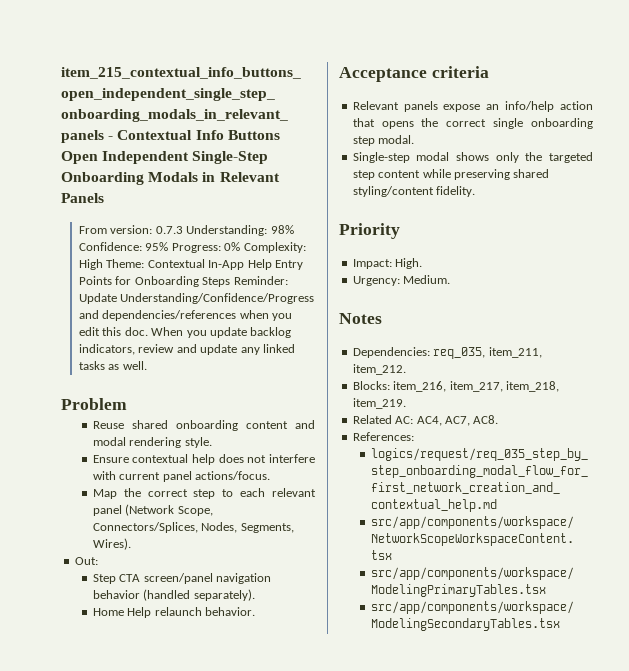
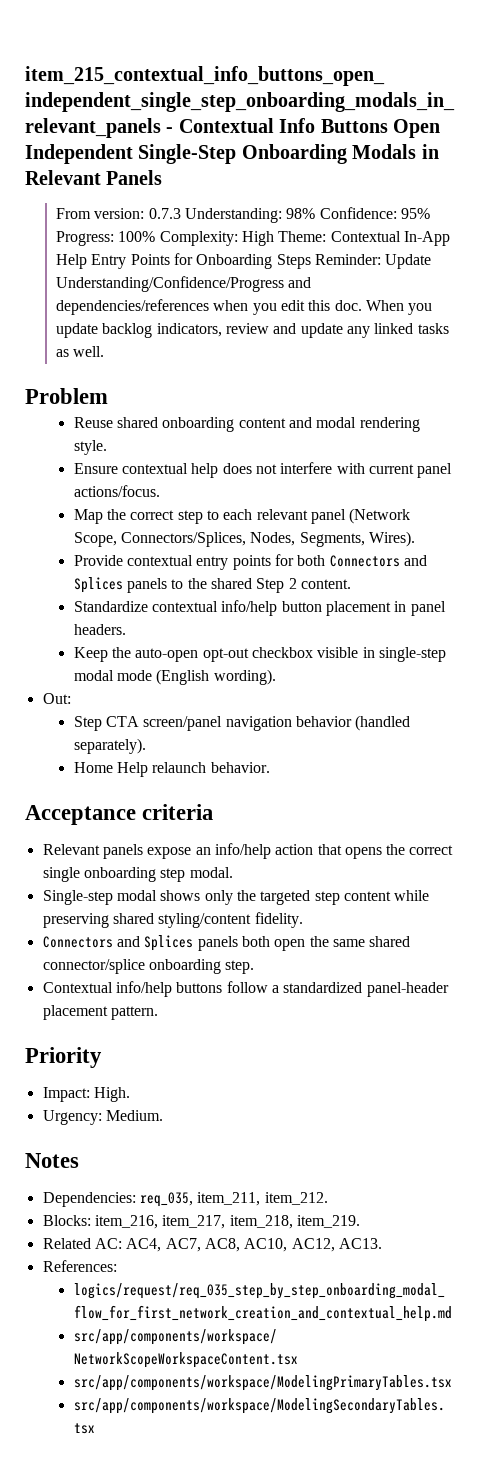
- From version: 0.7.3 Understanding: 98% Confidence: 95% Progress: 0% Complexity: High Theme: Contextual In-App Help Entry Points for Onboarding Steps Reminder: Update Understanding/Confidence/Progress and dependencies/references when you edit this doc.
+ From version: 0.7.3 Understanding: 98% Confidence: 95% Progress: 100% Complexity: High Theme: Contextual In-App Help Entry Points for Onboarding Steps Reminder: Update Understanding/Confidence/Progress and dependencies/references when you edit this doc.
+ Provide contextual entry points for both Connectors and Splices panels to the shared Step 2 content.
+ Standardize contextual info/help button placement in panel headers.
+ Keep the auto-open opt-out checkbox visible in single-step modal mode (English wording).
+ Connectors and Splices panels both open the same shared connector/splice onboarding step.
+ Contextual info/help buttons follow a standardized panel-header placement pattern.
- Related AC: AC4, AC7, AC8.
+ Related AC: AC4, AC7, AC8, AC10, AC12, AC13.

